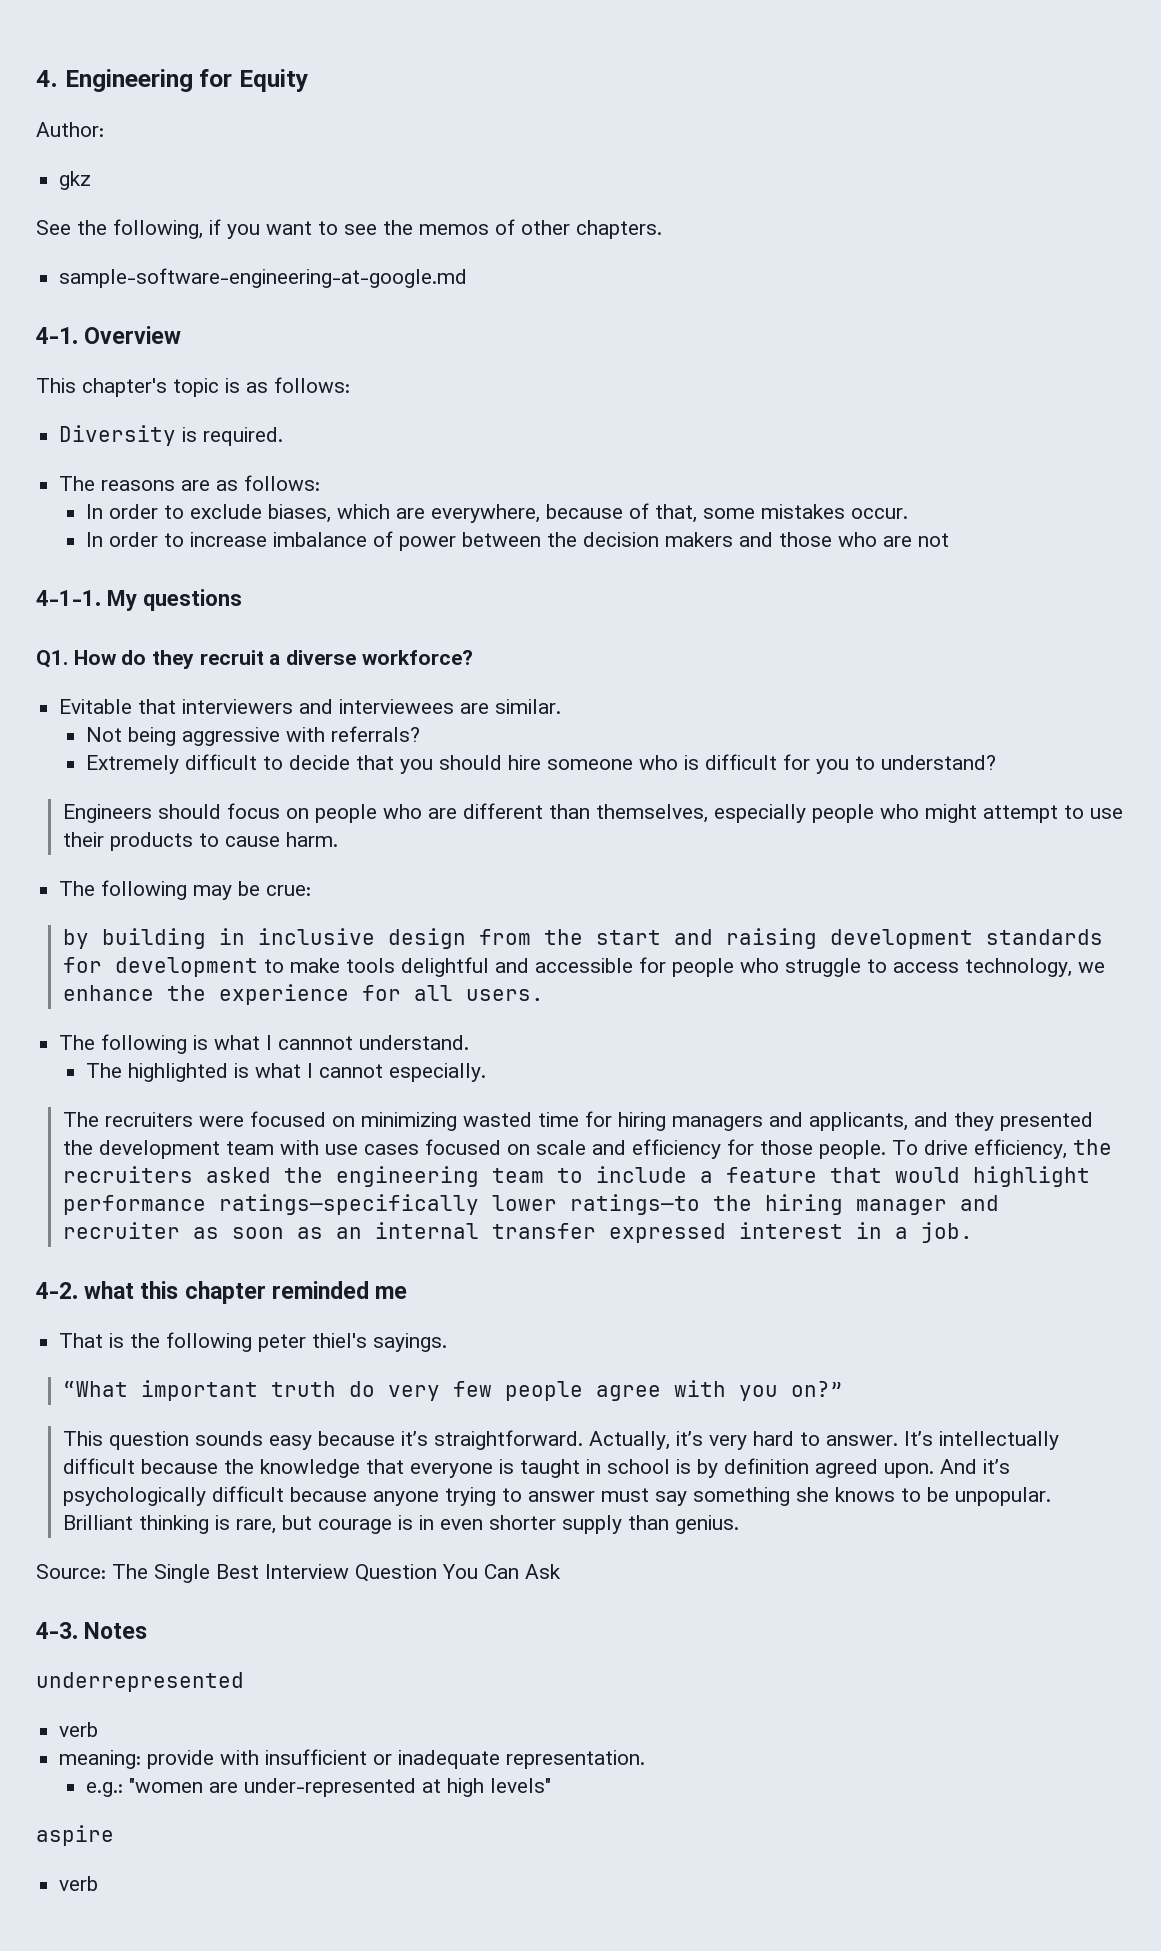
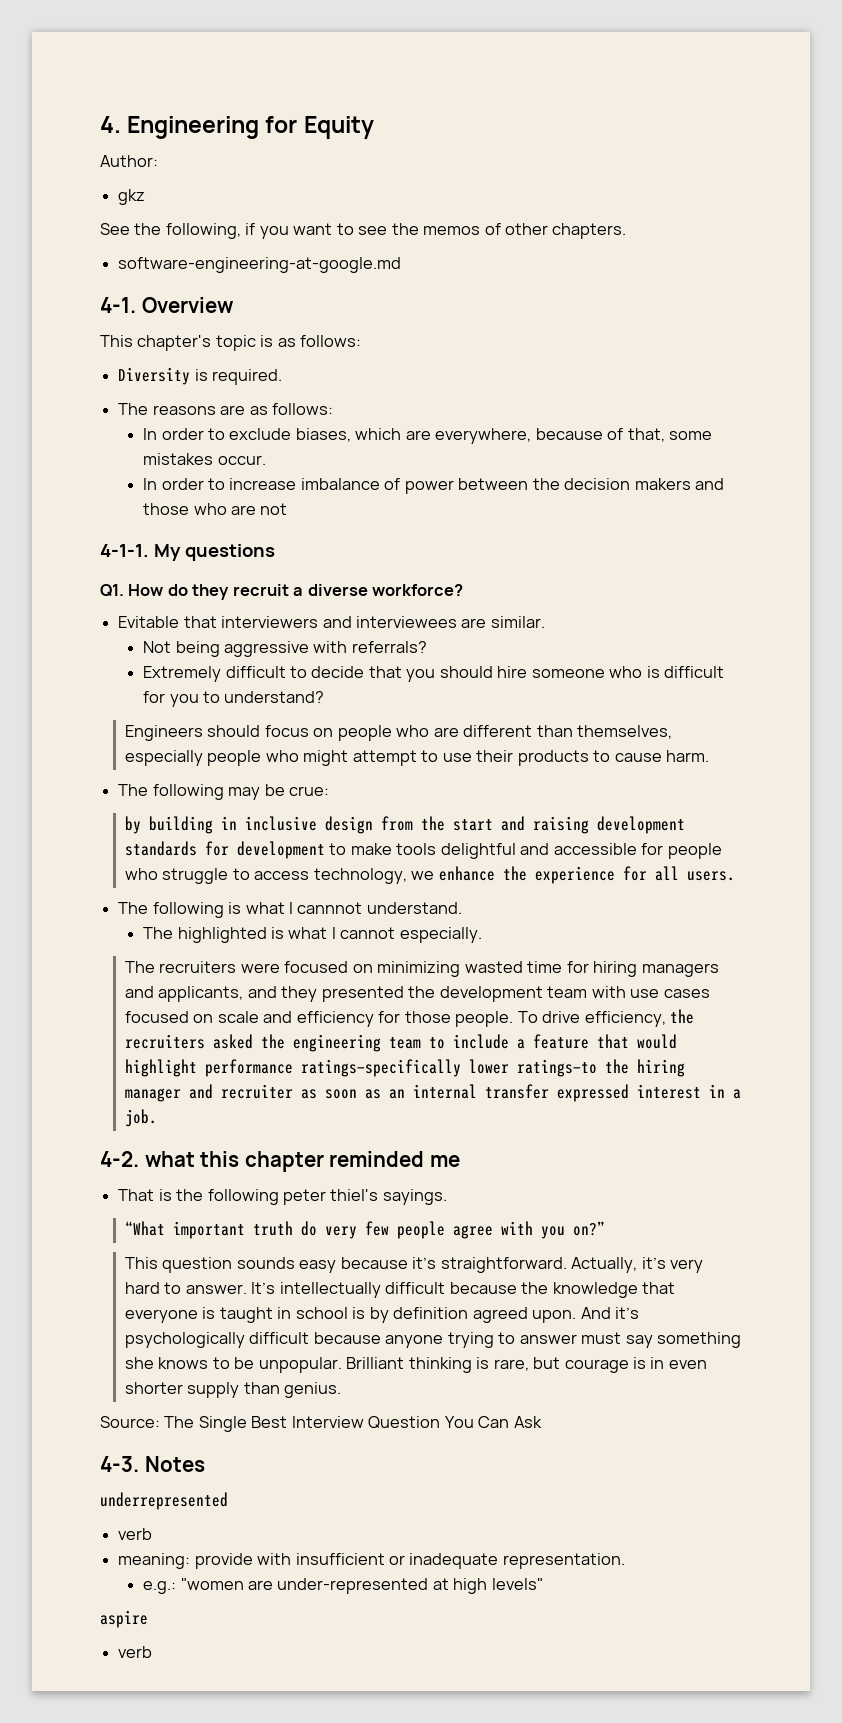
- sample-software-engineering-at-google.md
+ software-engineering-at-google.md

